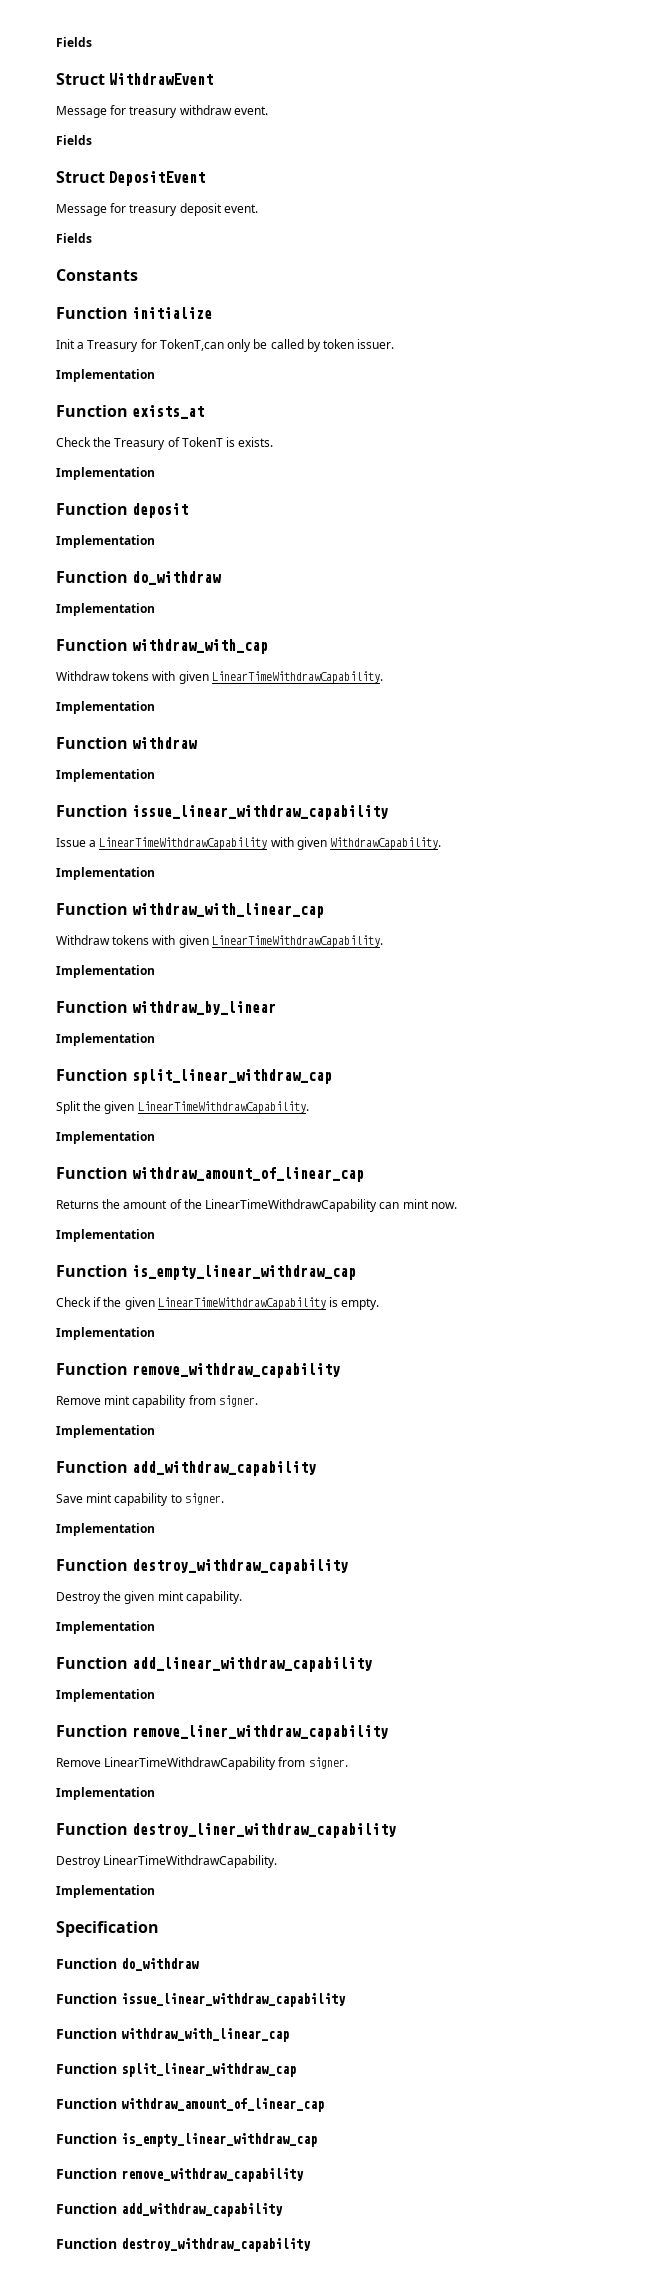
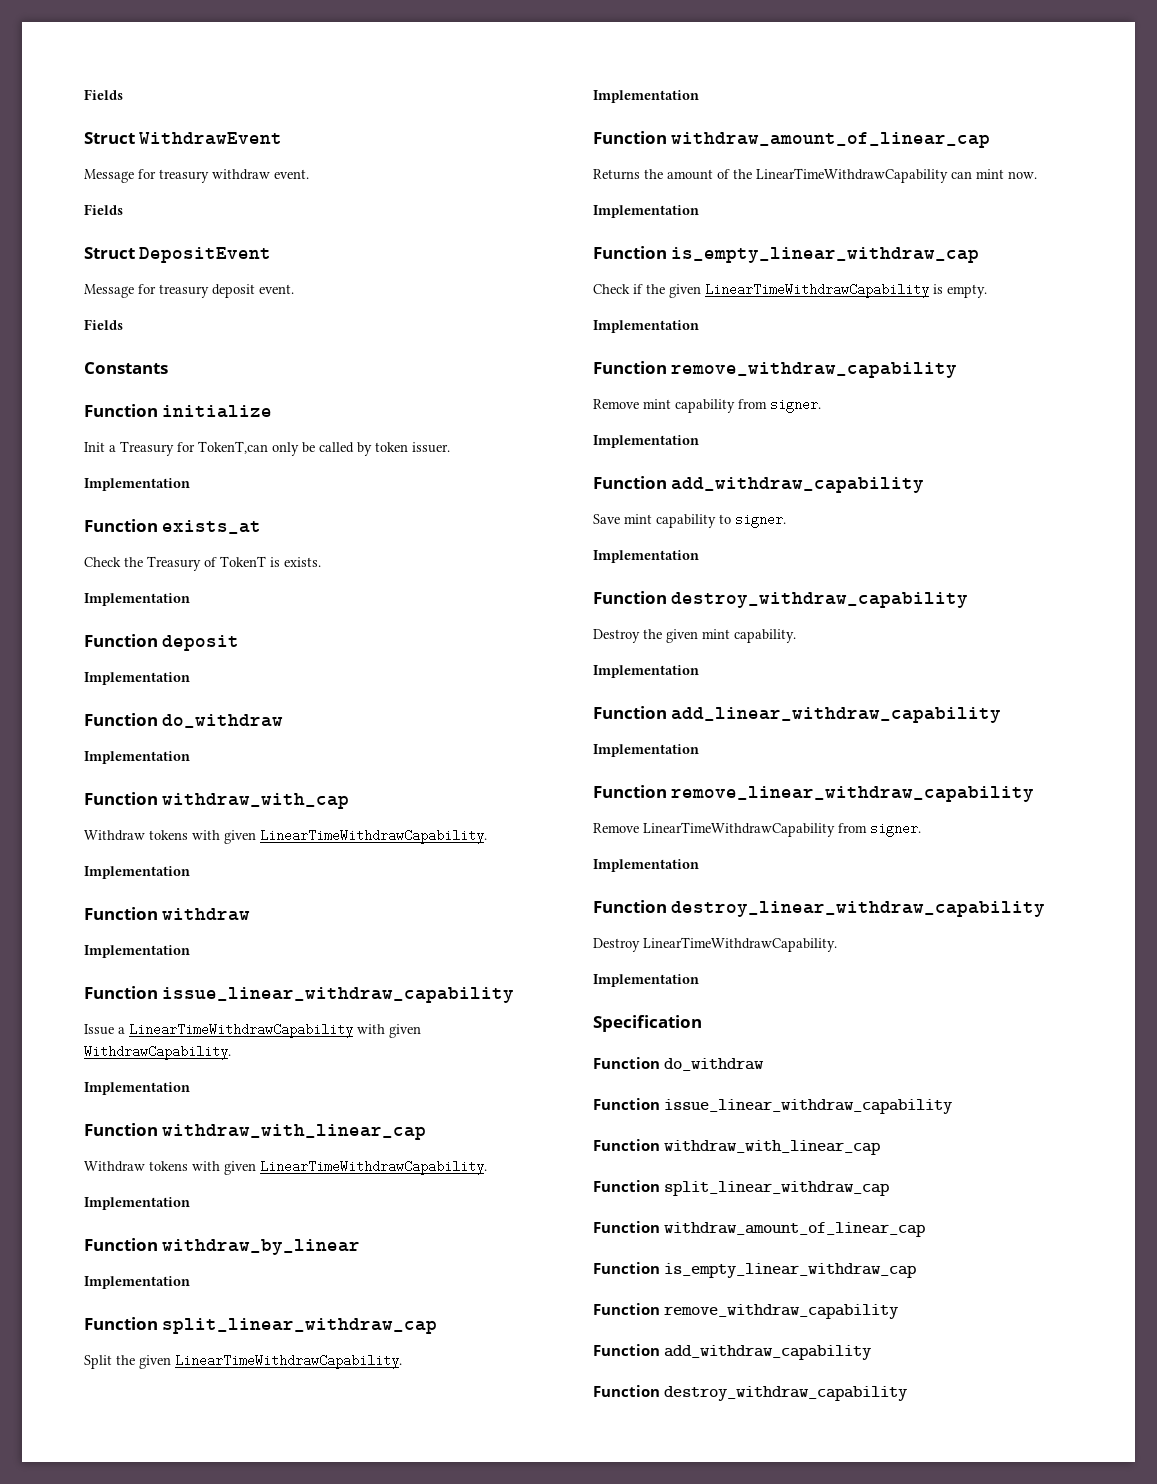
- Function remove_liner_withdraw_capability
+ Function remove_linear_withdraw_capability
- Function destroy_liner_withdraw_capability
+ Function destroy_linear_withdraw_capability

